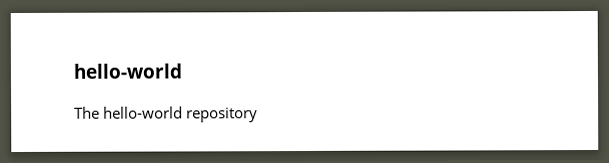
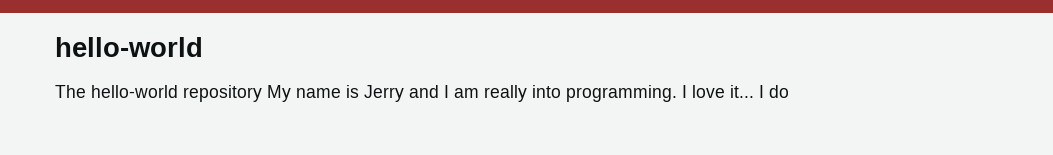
- The hello-world repository
+ The hello-world repository My name is Jerry and I am really into programming. I love it... I do

